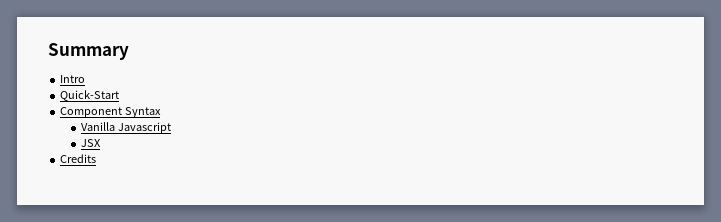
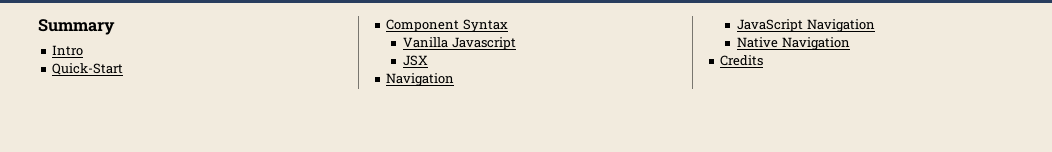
  JSX
+ Navigation
+ JavaScript Navigation
+ Native Navigation

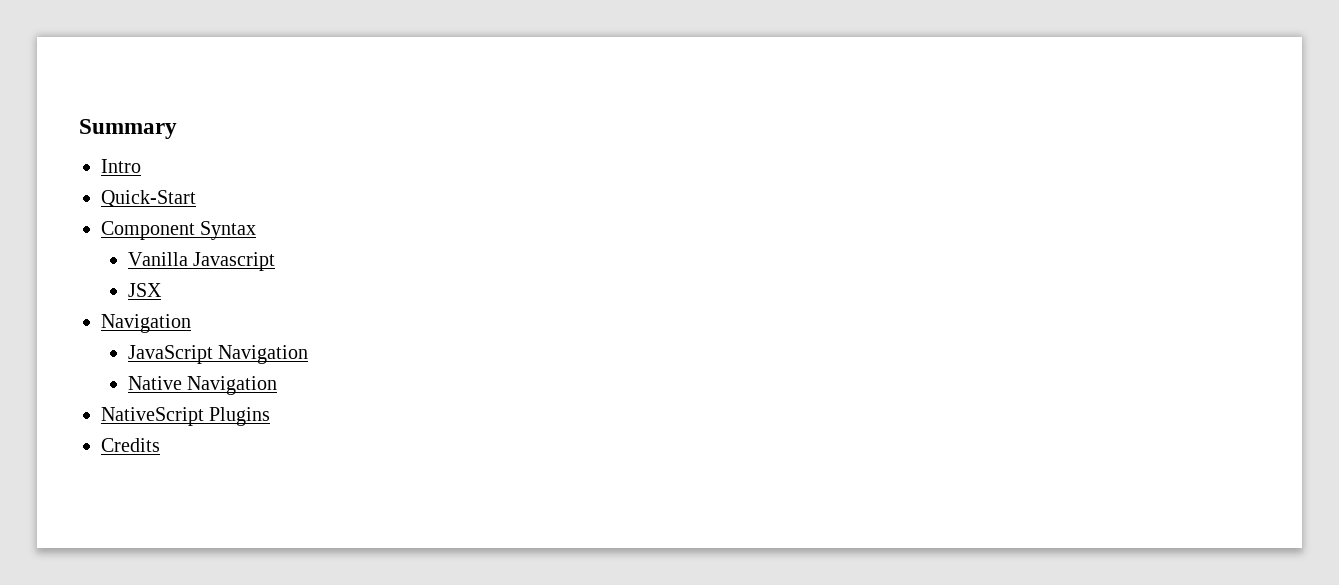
+ NativeScript Plugins

